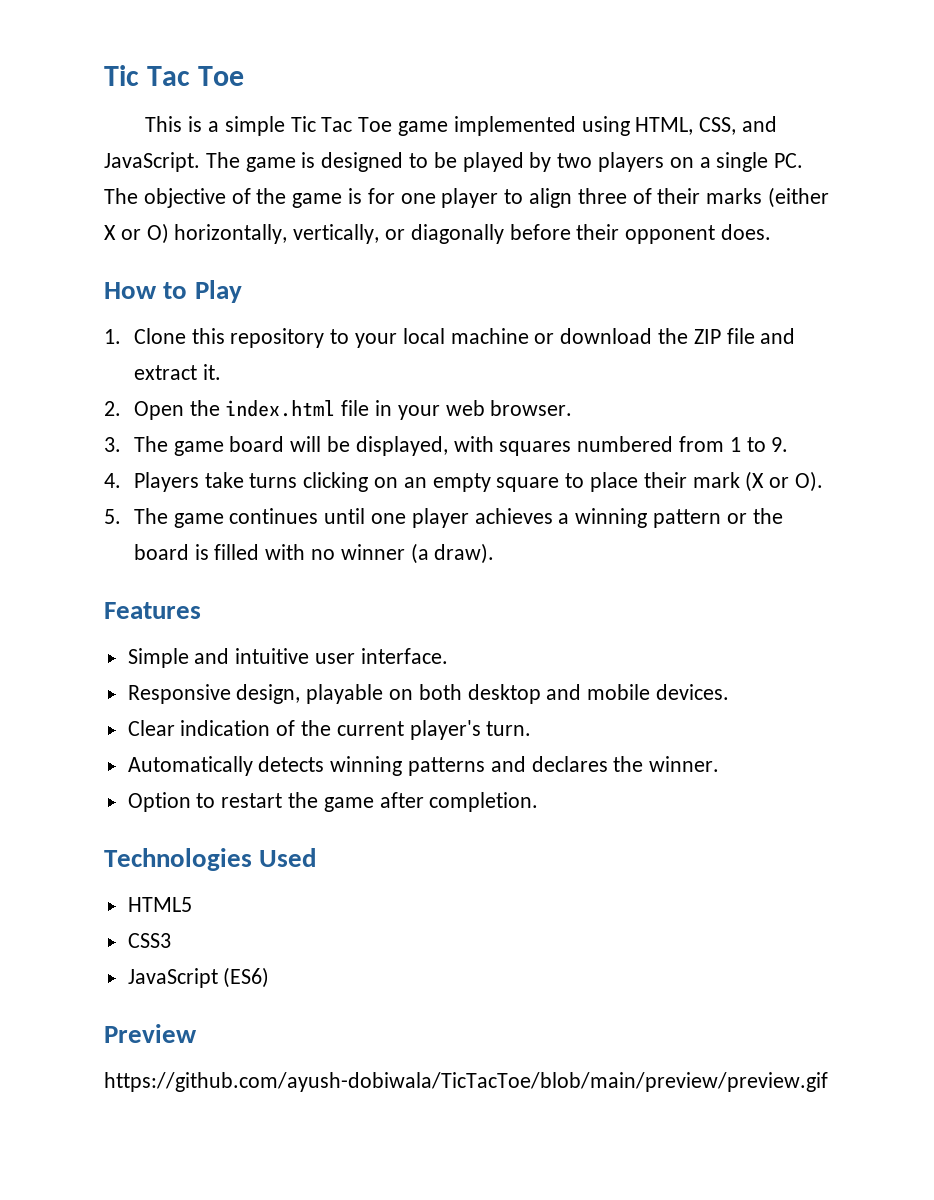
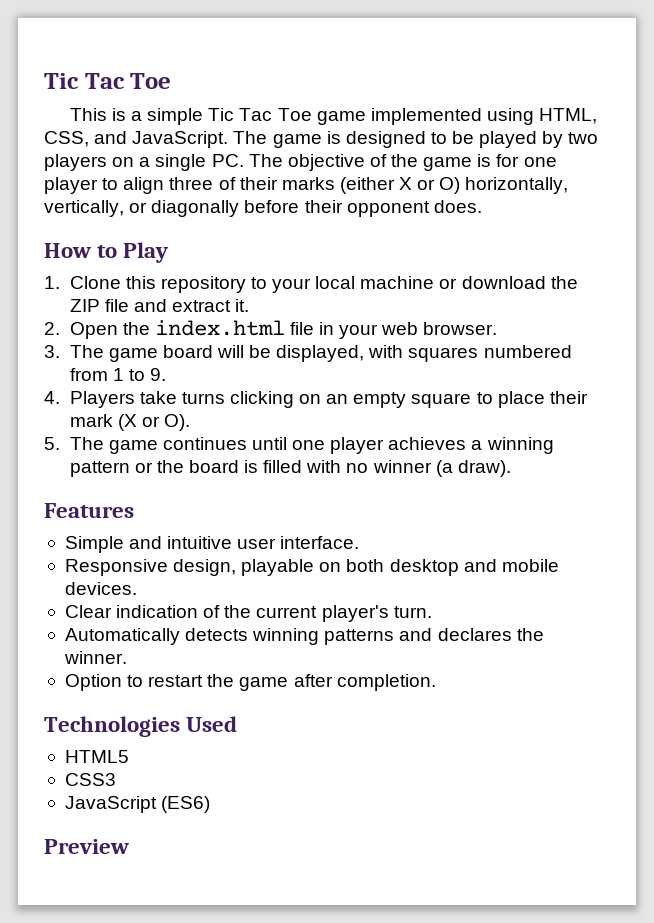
- https://github.com/ayush-dobiwala/TicTacToe/blob/main/preview/preview.gif

